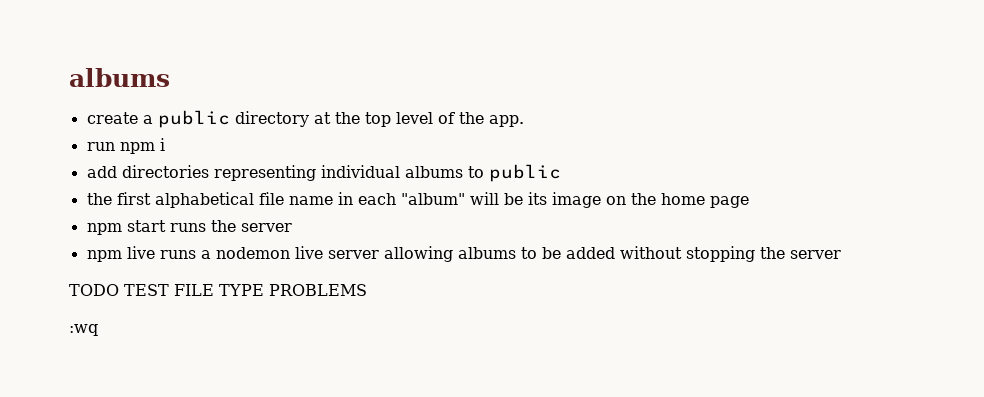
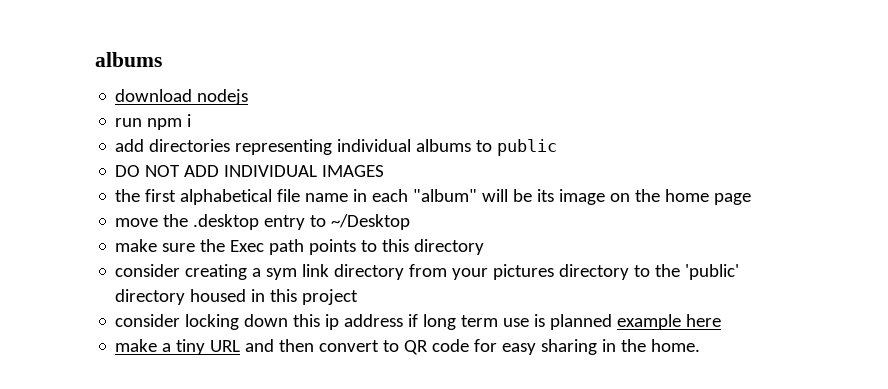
- create a public directory at the top level of the app.
+ download nodejs
+ DO NOT ADD INDIVIDUAL IMAGES
- npm start runs the server
- npm live runs a nodemon live server allowing albums to be added without stopping the server
- TODO TEST FILE TYPE PROBLEMS
- :wq
+ move the .desktop entry to ~/Desktop
+ make sure the Exec path points to this directory
+ consider creating a sym link directory from your pictures directory to the 'public' directory housed in this project
+ consider locking down this ip address if long term use is planned example here
+ make a tiny URL and then convert to QR code for easy sharing in the home.

